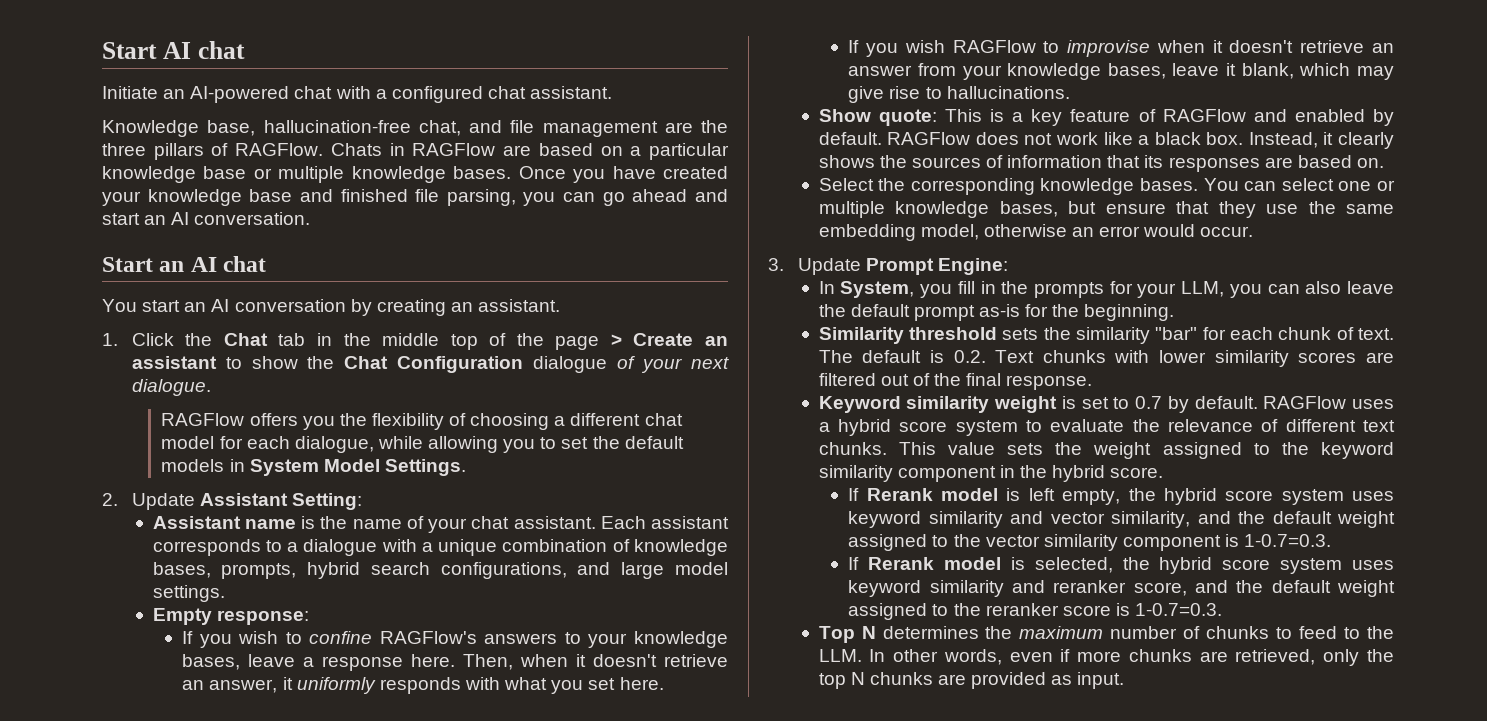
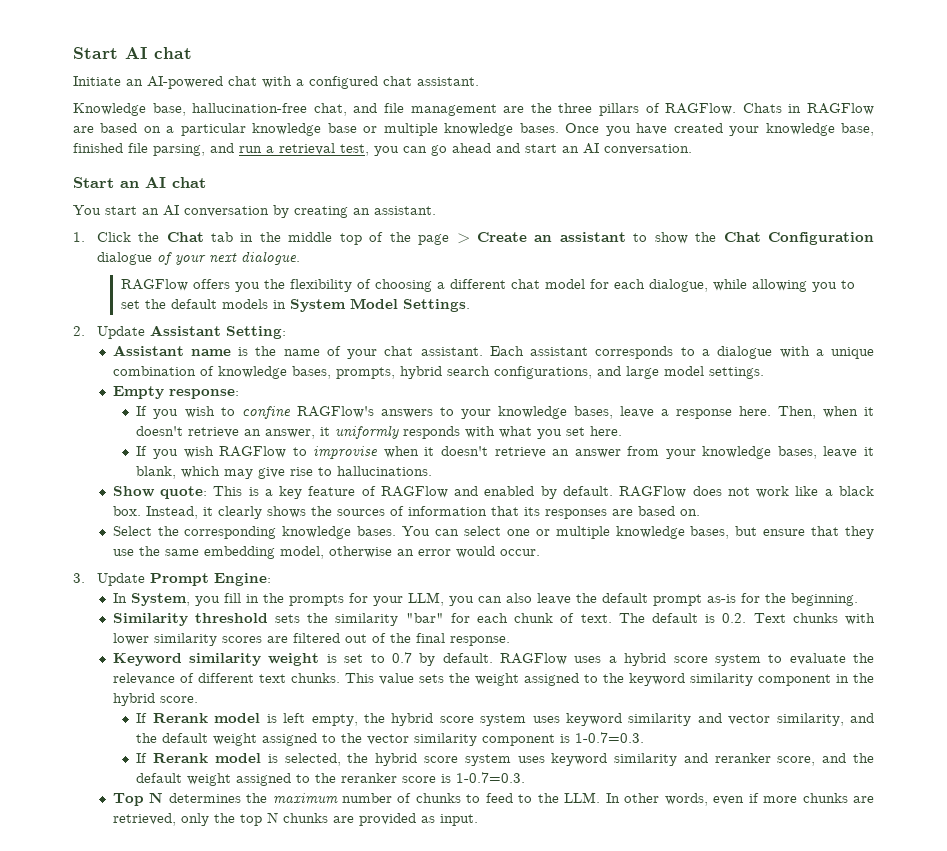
- Once you have created your knowledge base and finished file parsing, you can go ahead and start an AI conversation.
+ Once you have created your knowledge base, finished file parsing, and run a retrieval test, you can go ahead and start an AI conversation.

